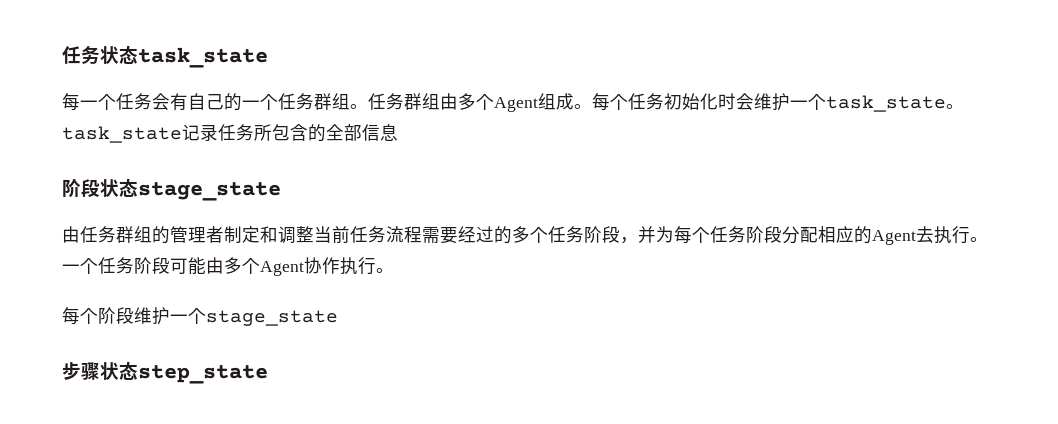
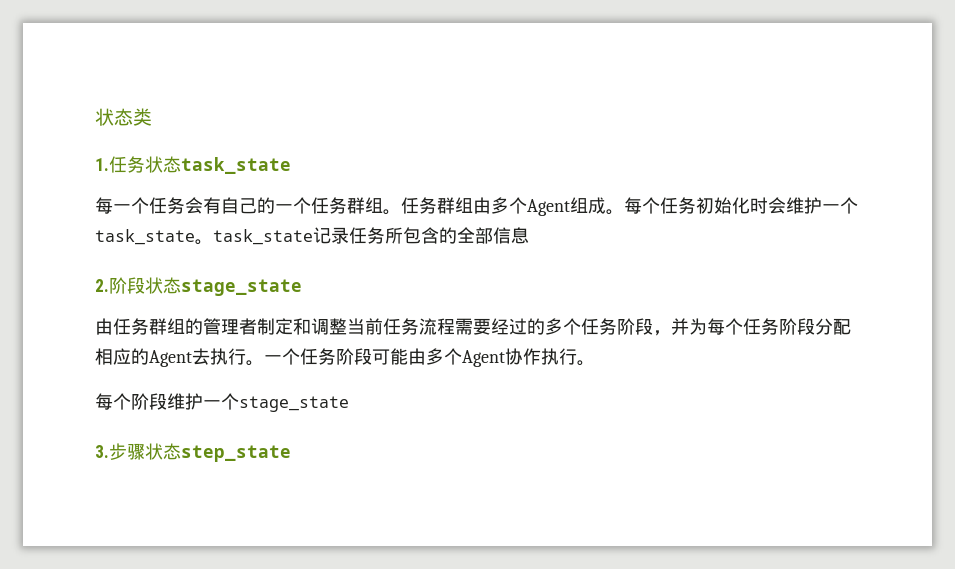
- 任务状态task_state
+ 状态类
+ 1.任务状态task_state
- 阶段状态stage_state
+ 2.阶段状态stage_state
- 步骤状态step_state
+ 3.步骤状态step_state

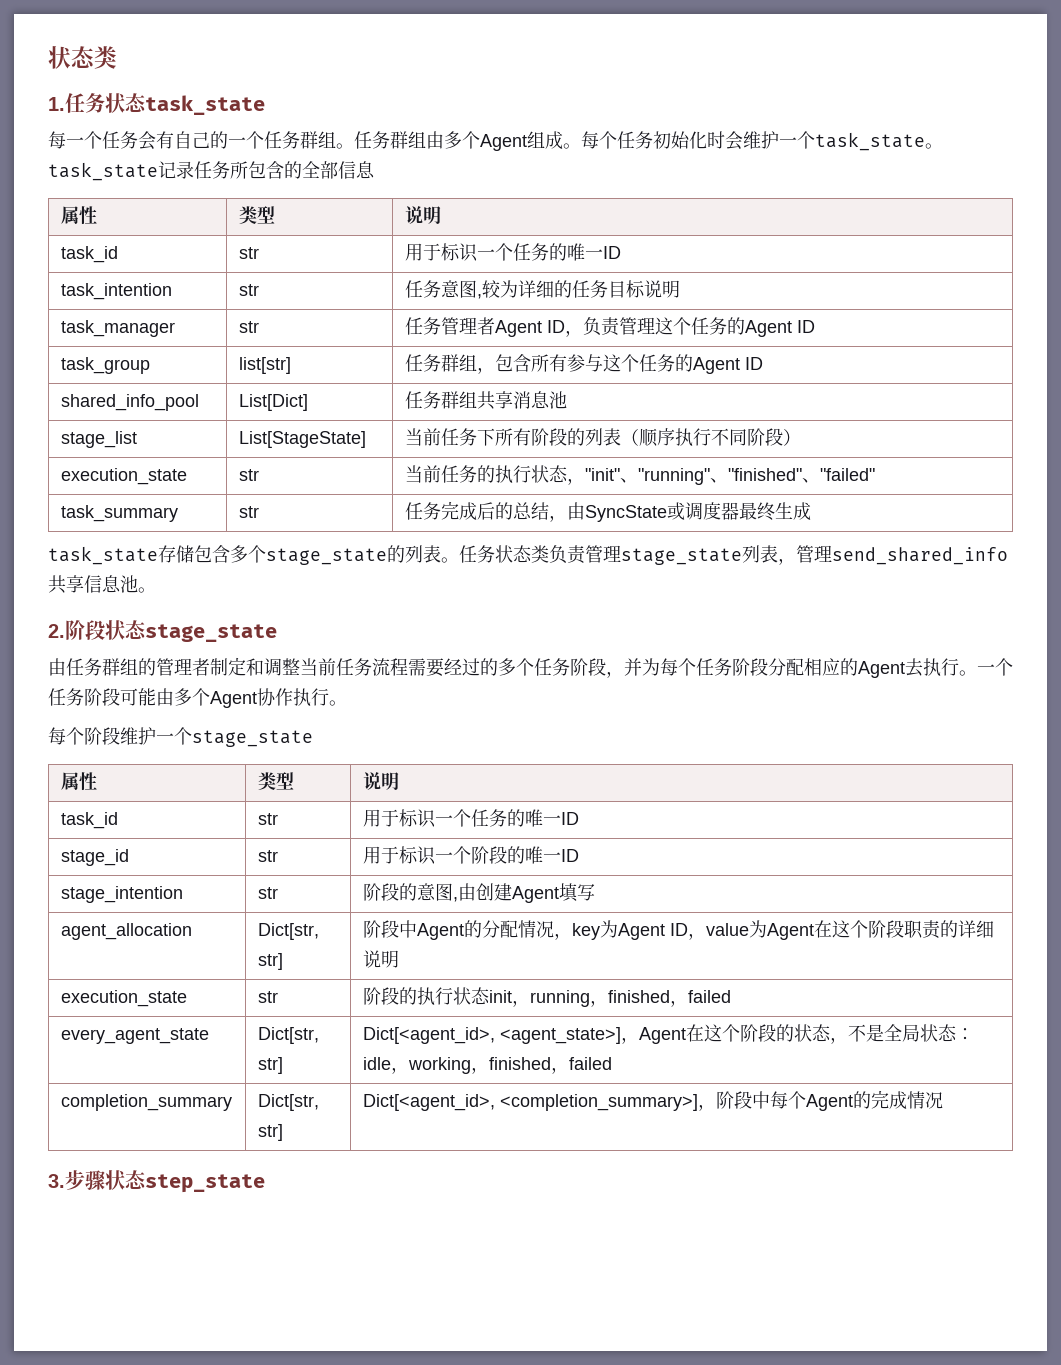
  每个任务初始化时会维护一个task_state。task_state记录任务所包含的全部信息
+ 属性 | 类型 | 说明
+ task_id | str | 用于标识一个任务的唯一ID
+ task_intention | str | 任务意图,较为详细的任务目标说明
+ task_manager | str | 任务管理者Agent ID，负责管理这个任务的Agent ID
+ task_group | list[str] | 任务群组，包含所有参与这个任务的Agent ID
+ shared_info_pool | List[Dict] | 任务群组共享消息池
+ stage_list | List[StageState] | 当前任务下所有阶段的列表（顺序执行不同阶段）
+ execution_state | str | 当前任务的执行状态，"init"、"running"、"finished"、"failed"
+ task_summary | str | 任务完成后的总结，由SyncState或调度器最终生成
+ task_state存储包含多个stage_state的列表。任务状态类负责管理stage_state列表，管理send_shared_info共享信息池。
  每个阶段维护一个stage_state
+ 属性 | 类型 | 说明
+ task_id | str | 用于标识一个任务的唯一ID
+ stage_id | str | 用于标识一个阶段的唯一ID
+ stage_intention | str | 阶段的意图,由创建Agent填写
+ agent_allocation | Dict[str, str] | 阶段中Agent的分配情况，key为Agent ID，value为Agent在这个阶段职责的详细说明
+ execution_state | str | 阶段的执行状态init，running，finished，failed
+ every_agent_state | Dict[str, str] | Dict[<agent_id>, <agent_state>]，Agent在这个阶段的状态，不是全局状态：idle，working，finished，failed
+ completion_summary | Dict[str, str] | Dict[<agent_id>, <completion_summary>]，阶段中每个Agent的完成情况

